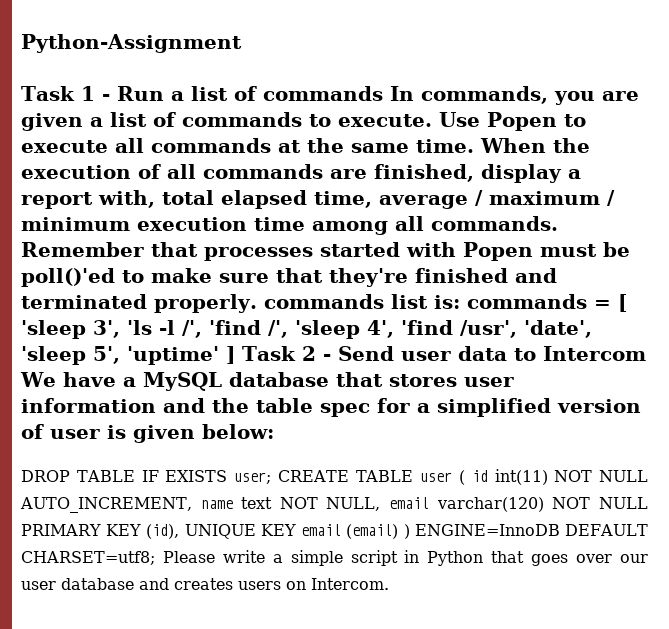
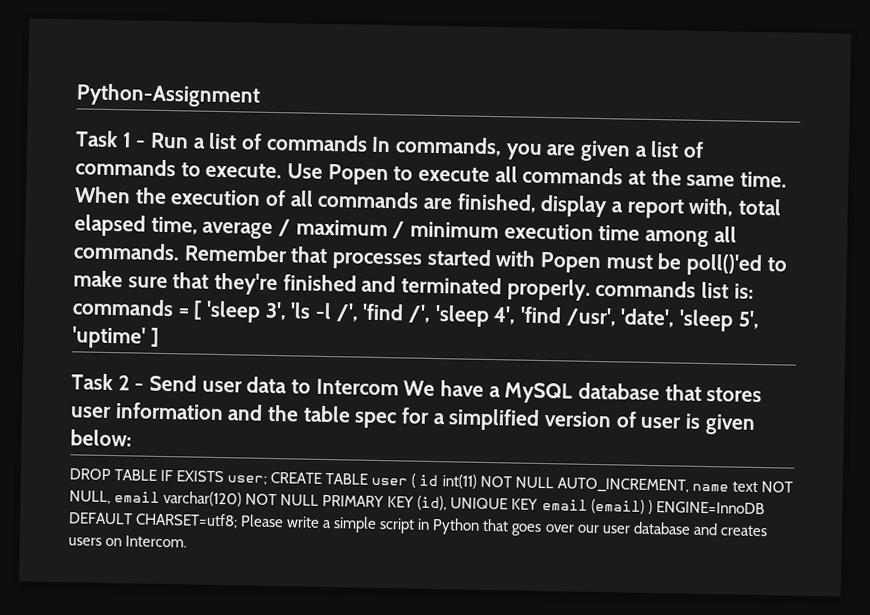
- commands = [ 'sleep 3', 'ls -l /', 'find /', 'sleep 4', 'find /usr', 'date', 'sleep 5', 'uptime' ] Task 2 - Send user data to Intercom We have a MySQL database that stores user information and the table spec for a simplified version of user is given below:
+ commands = [ 'sleep 3', 'ls -l /', 'find /', 'sleep 4', 'find /usr', 'date', 'sleep 5', 'uptime' ]
+ Task 2 - Send user data to Intercom We have a MySQL database that stores user information and the table spec for a simplified version of user is given below:

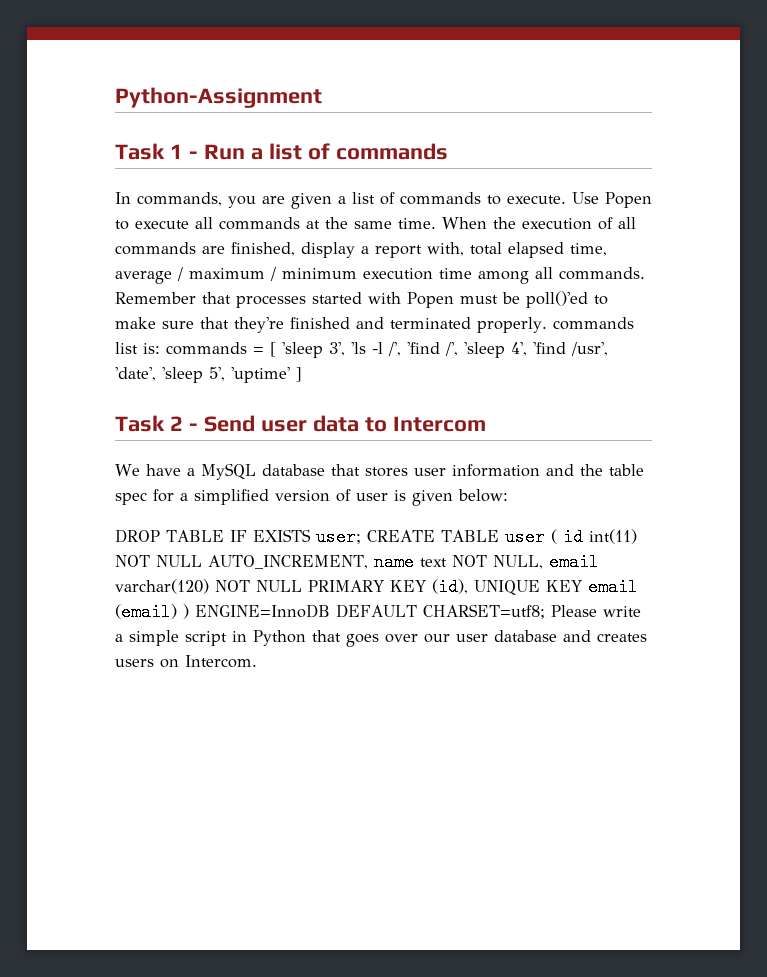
- Task 1 - Run a list of commands In commands, you are given a list of commands to execute.
+ Task 1 - Run a list of commands
+ In commands, you are given a list of commands to execute.
- Task 2 - Send user data to Intercom We have a MySQL database that stores user information and the table spec for a simplified version of user is given below:
+ Task 2 - Send user data to Intercom
+ We have a MySQL database that stores user information and the table spec for a simplified version of user is given below:

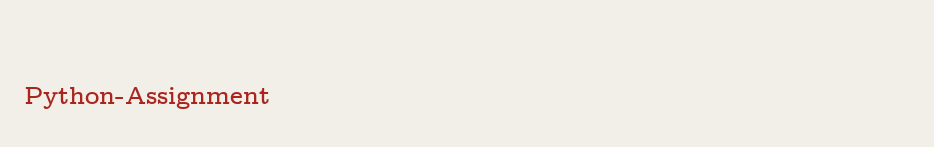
- Task 1 - Run a list of commands
- In commands, you are given a list of commands to execute. Use Popen to execute all commands at the same time. When the execution of all commands are finished, display a report with, total elapsed time, average / maximum / minimum execution time among all commands. Remember that processes started with Popen must be poll()'ed to make sure that they're finished and terminated properly. commands list is: commands = [ 'sleep 3', 'ls -l /', 'find /', 'sleep 4', 'find /usr', 'date', 'sleep 5', 'uptime' ]
- Task 2 - Send user data to Intercom
- We have a MySQL database that stores user information and the table spec for a simplified version of user is given below:
- DROP TABLE IF EXISTS user; CREATE TABLE user ( id int(11) NOT NULL AUTO_INCREMENT, name text NOT NULL, email varchar(120) NOT NULL PRIMARY KEY (id), UNIQUE KEY email (email) ) ENGINE=InnoDB DEFAULT CHARSET=utf8; Please write a simple script in Python that goes over our user database and creates users on Intercom.

